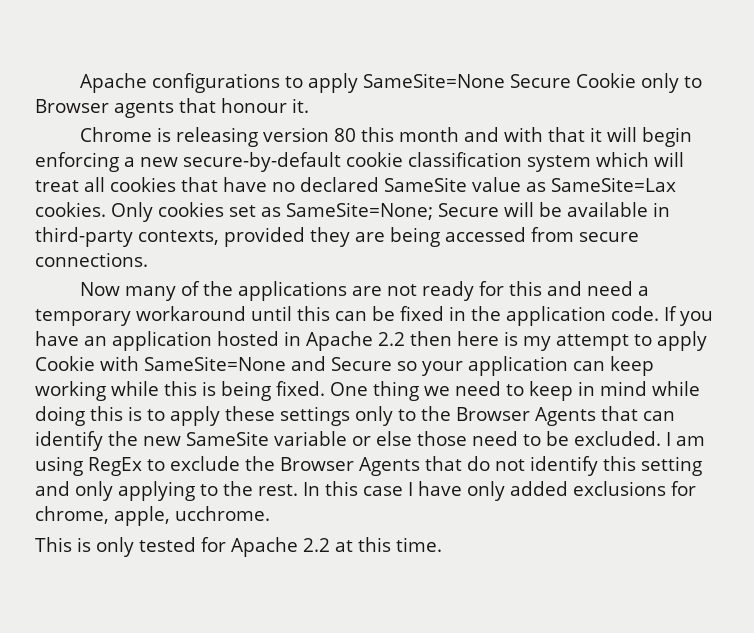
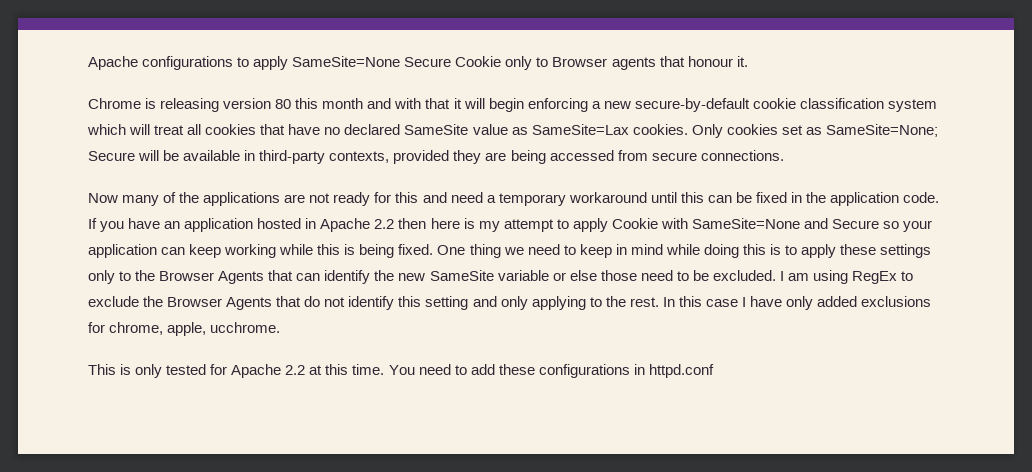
+ You need to add these configurations in httpd.conf

